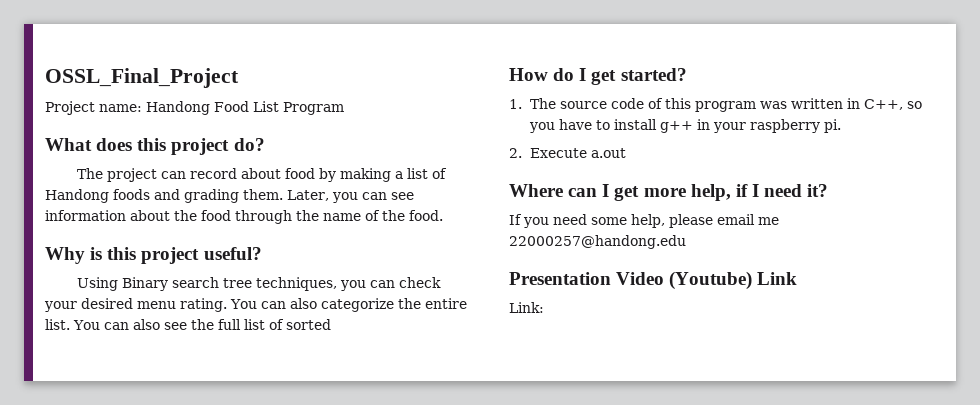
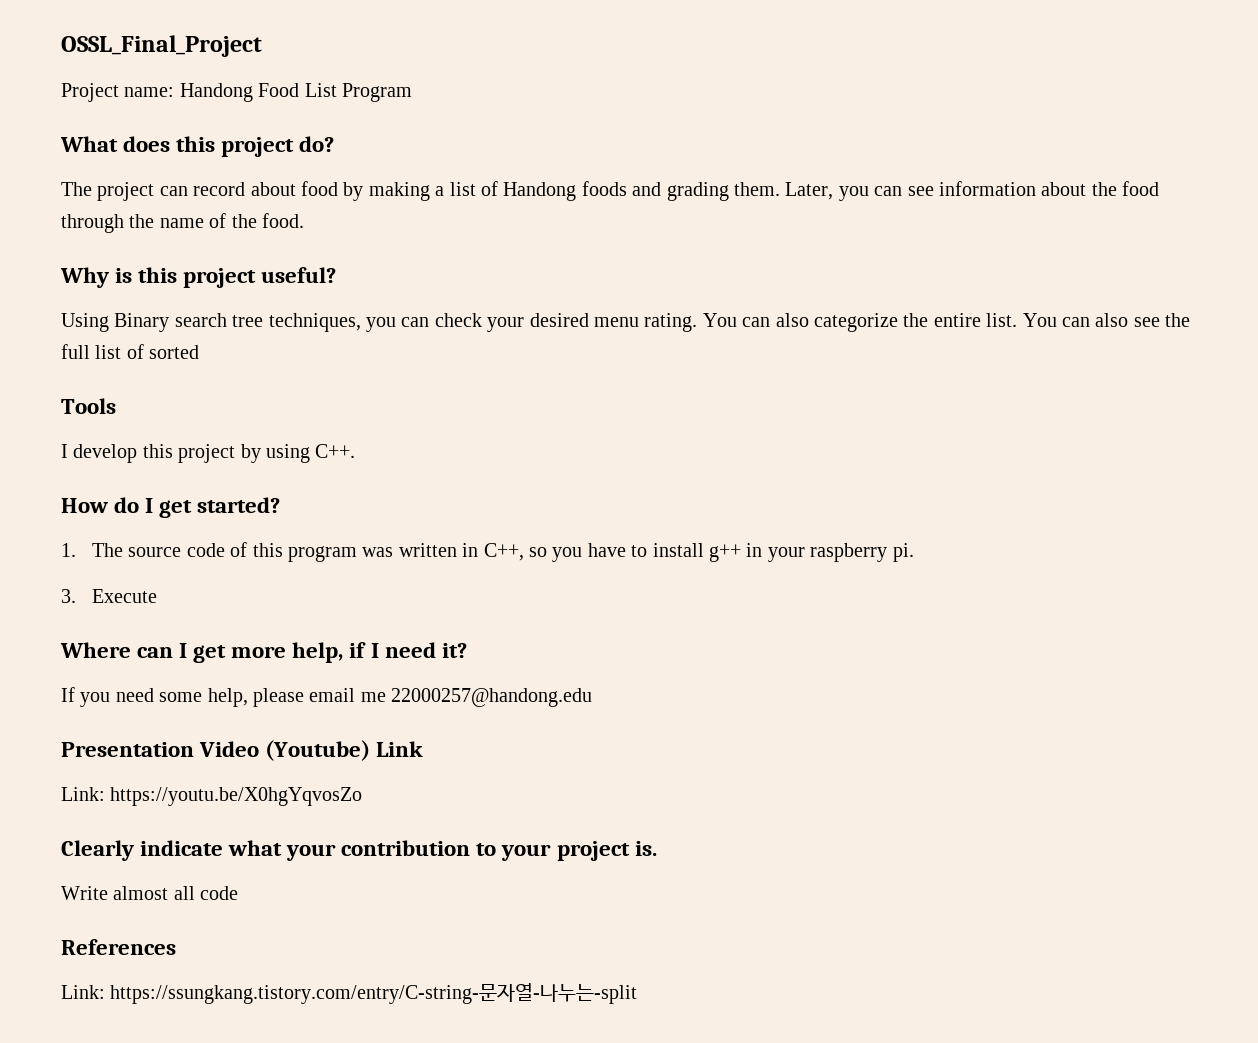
+ Tools
+ I develop this project by using C++.
- 2. Execute a.out
+ 3. Execute
- Link:
+ Link: https://youtu.be/X0hgYqvosZo
+ Clearly indicate what your contribution to your project is.
+ Write almost all code
+ References
+ Link: https://ssungkang.tistory.com/entry/C-string-문자열-나누는-split

